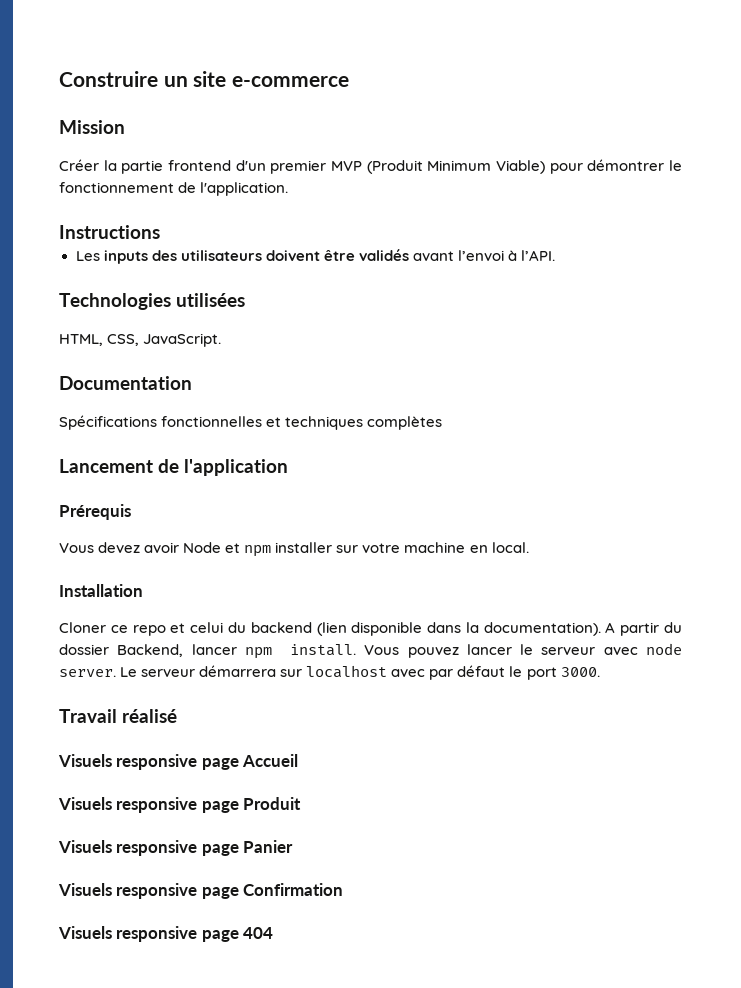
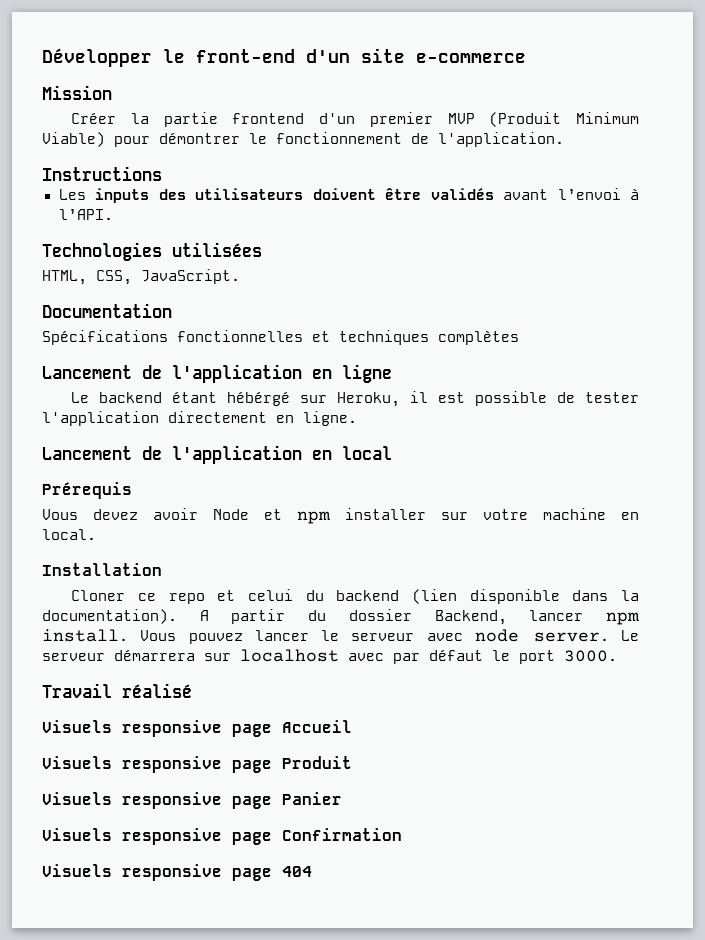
- Construire un site e-commerce
+ Développer le front-end d'un site e-commerce
- Lancement de l'application
+ Lancement de l'application en ligne
+ Le backend étant hébérgé sur Heroku, il est possible de tester l'application directement en ligne.
+ Lancement de l'application en local

